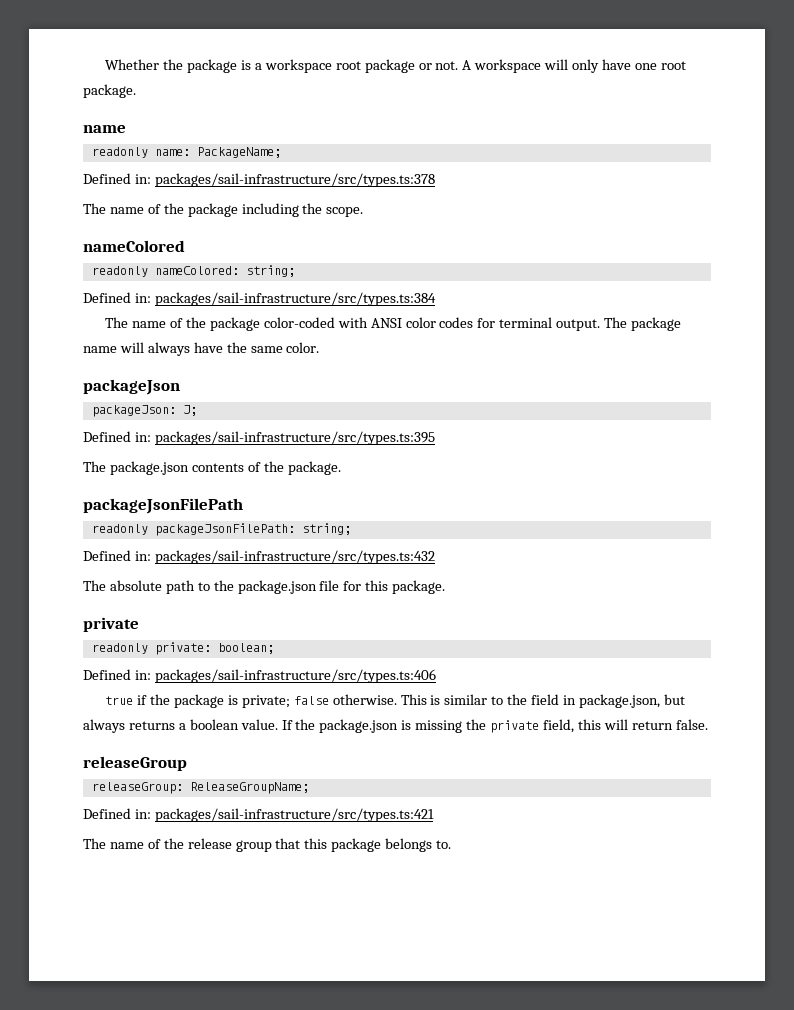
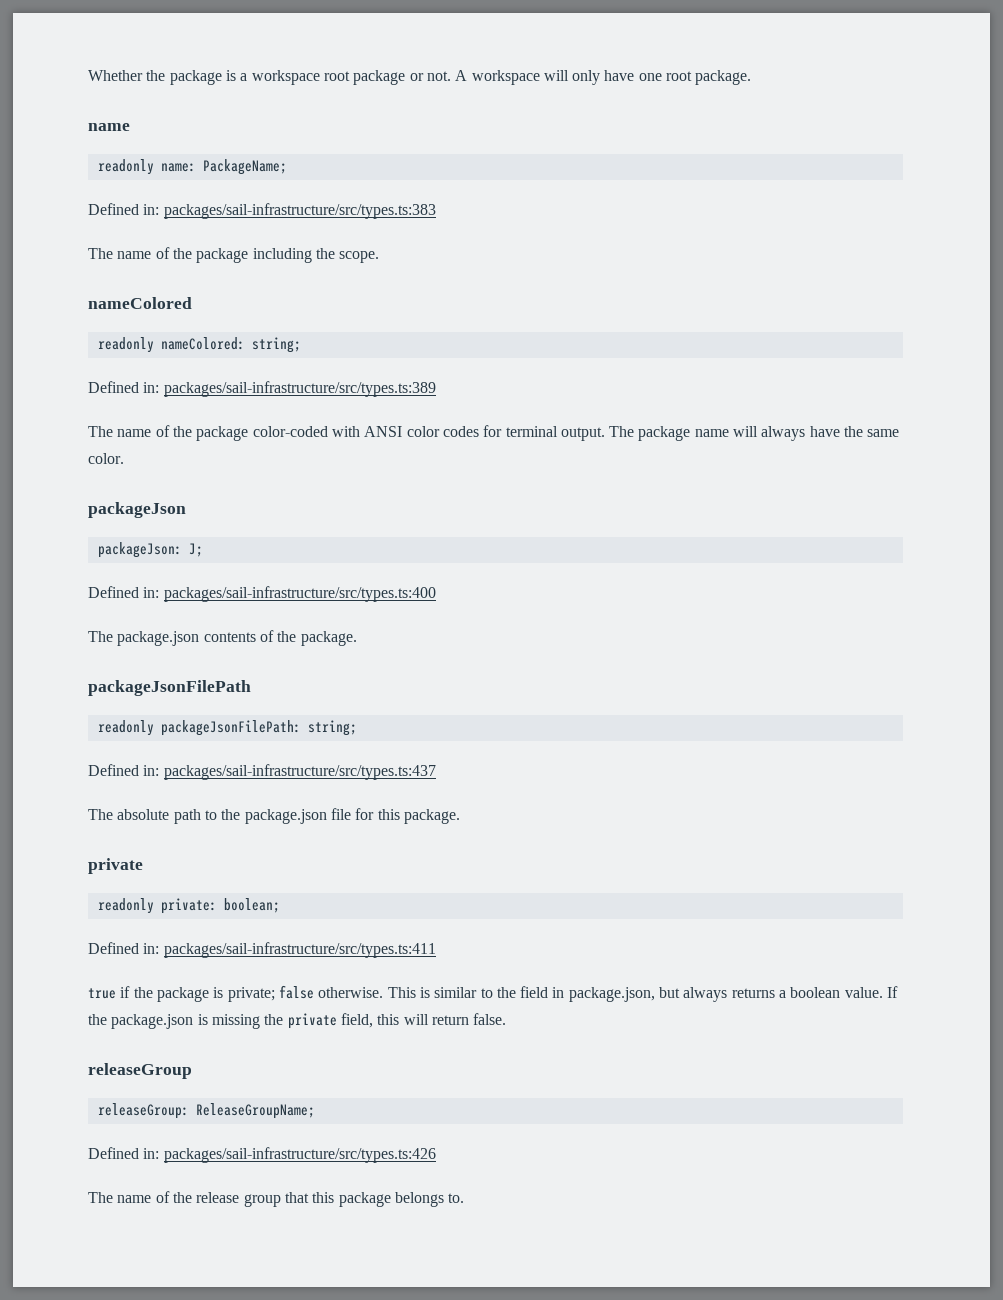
- Defined in: packages/sail-infrastructure/src/types.ts:378
+ Defined in: packages/sail-infrastructure/src/types.ts:383
- Defined in: packages/sail-infrastructure/src/types.ts:384
+ Defined in: packages/sail-infrastructure/src/types.ts:389
- Defined in: packages/sail-infrastructure/src/types.ts:395
+ Defined in: packages/sail-infrastructure/src/types.ts:400
- Defined in: packages/sail-infrastructure/src/types.ts:432
+ Defined in: packages/sail-infrastructure/src/types.ts:437
- Defined in: packages/sail-infrastructure/src/types.ts:406
+ Defined in: packages/sail-infrastructure/src/types.ts:411
- Defined in: packages/sail-infrastructure/src/types.ts:421
+ Defined in: packages/sail-infrastructure/src/types.ts:426

